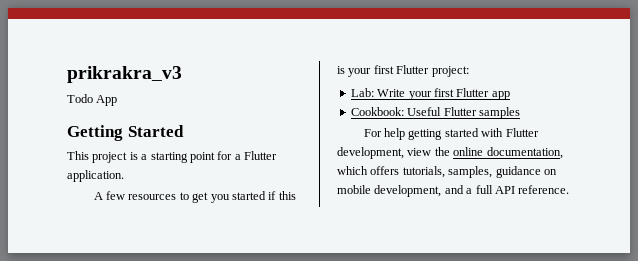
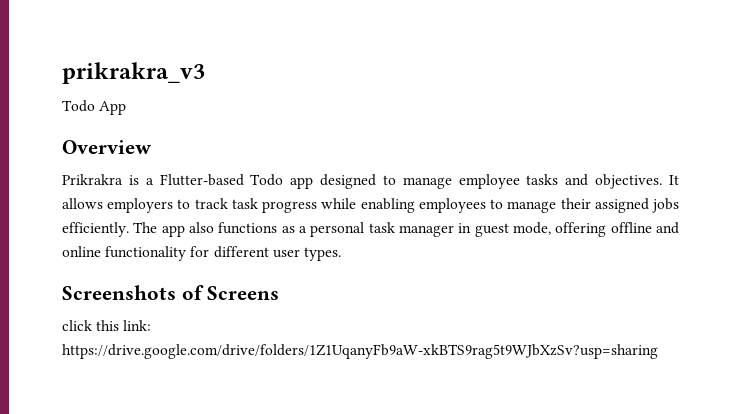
- Getting Started
- This project is a starting point for a Flutter application.
- A few resources to get you started if this is your first Flutter project:
- Lab: Write your first Flutter app
- Cookbook: Useful Flutter samples
- For help getting started with Flutter development, view the online documentation, which offers tutorials, samples, guidance on mobile development, and a full API reference.
+ Overview
+ Prikrakra is a Flutter-based Todo app designed to manage employee tasks and objectives. It allows employers to track task progress while enabling employees to manage their assigned jobs efficiently. The app also functions as a personal task manager in guest mode, offering offline and online functionality for different user types.
+ Screenshots of Screens
+ click this link: https://drive.google.com/drive/folders/1Z1UqanyFb9aW-xkBTS9rag5t9WJbXzSv?usp=sharing

